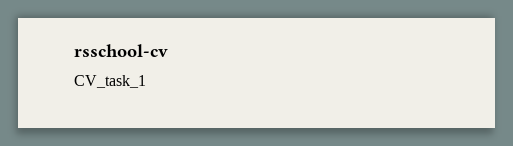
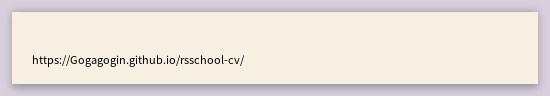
- rsschool-cv
- CV_task_1
+ https://Gogagogin.github.io/rsschool-cv/

